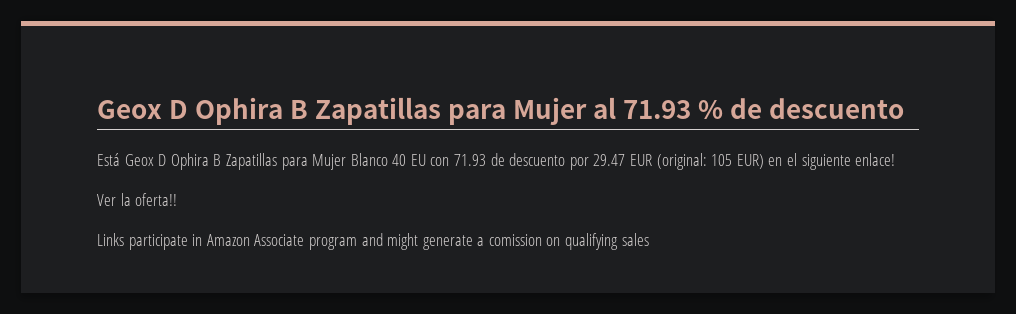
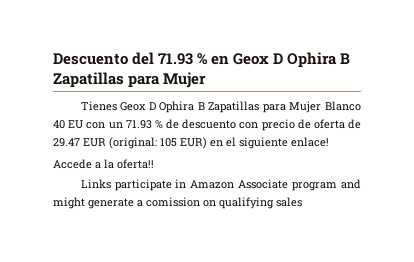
- Geox D Ophira B Zapatillas para Mujer al 71.93 % de descuento
- Está Geox D Ophira B Zapatillas para Mujer Blanco 40 EU con 71.93 de descuento por 29.47 EUR (original: 105 EUR) en el siguiente enlace!
+ Descuento del 71.93 % en Geox D Ophira B Zapatillas para Mujer
+ Tienes Geox D Ophira B Zapatillas para Mujer Blanco 40 EU con un 71.93 % de descuento con precio de oferta de 29.47 EUR (original: 105 EUR) en el siguiente enlace!
- Ver la oferta!!
+ Accede a la oferta!!

